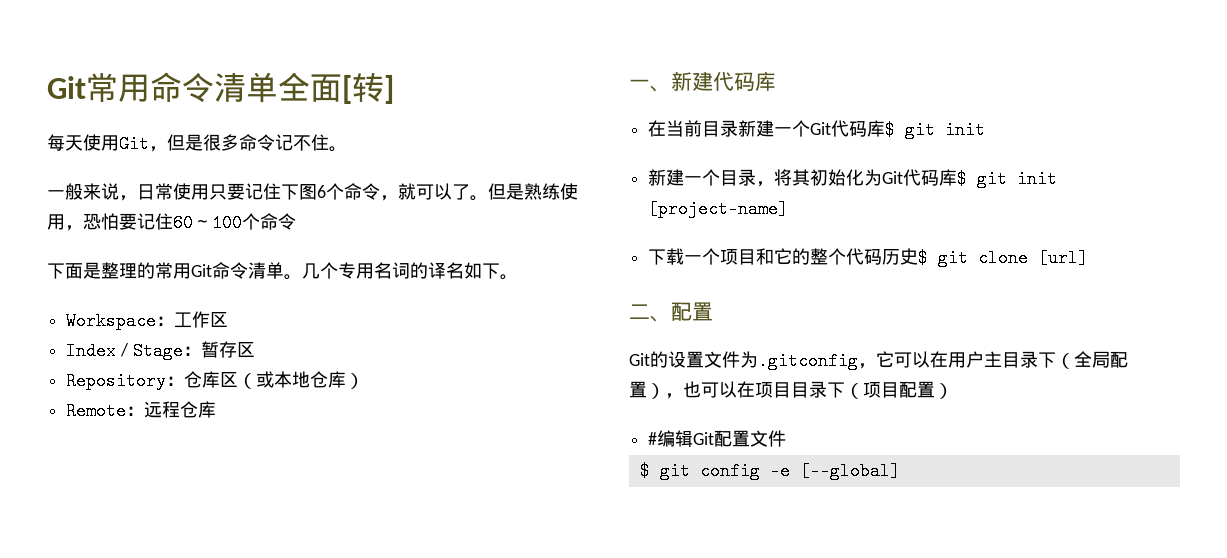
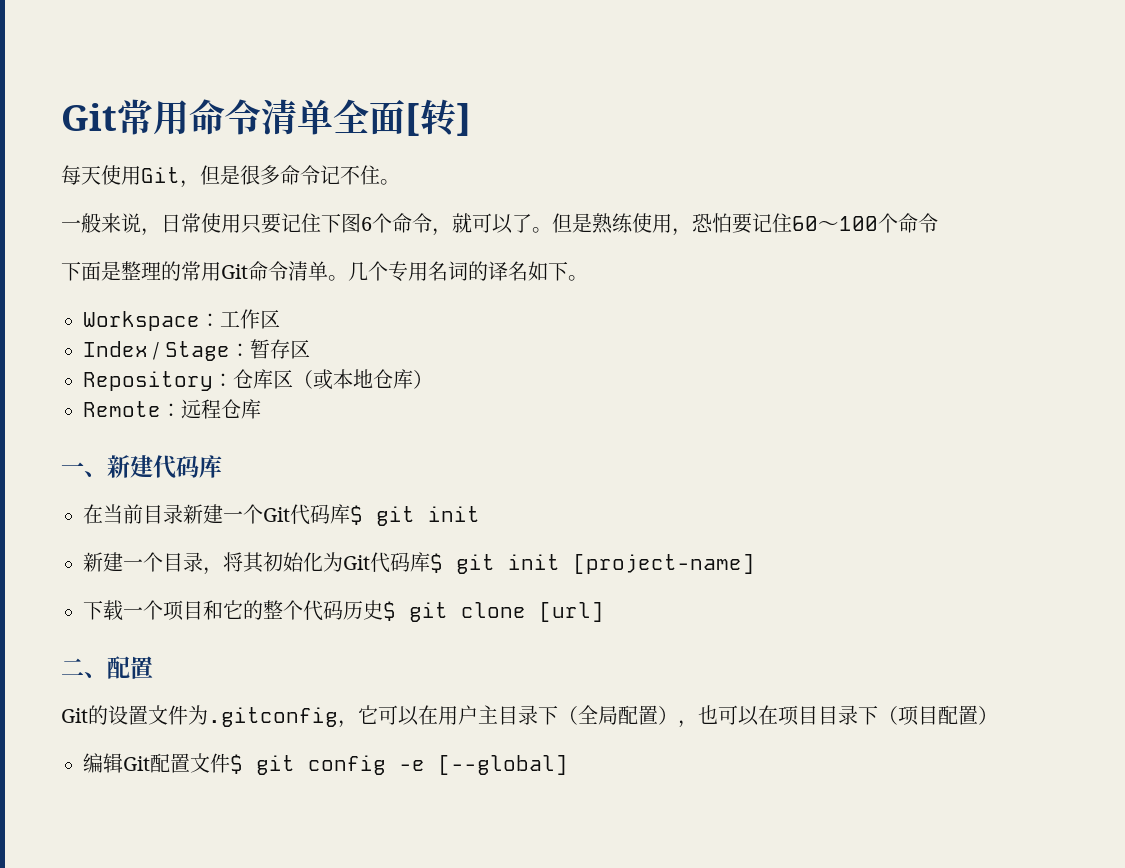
- #编辑Git配置文件
- $ git config -e [--global]
+ 编辑Git配置文件$ git config -e [--global]

